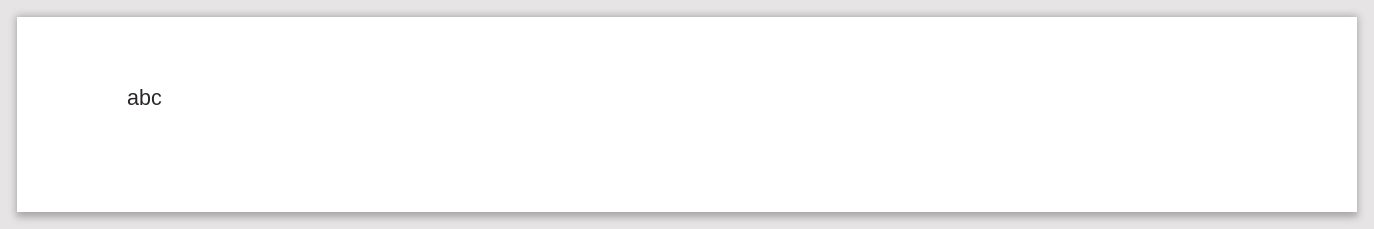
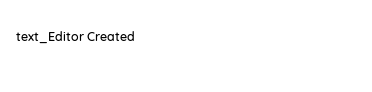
- abc
+ text_Editor Created

